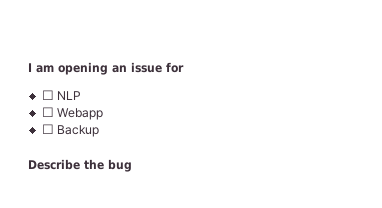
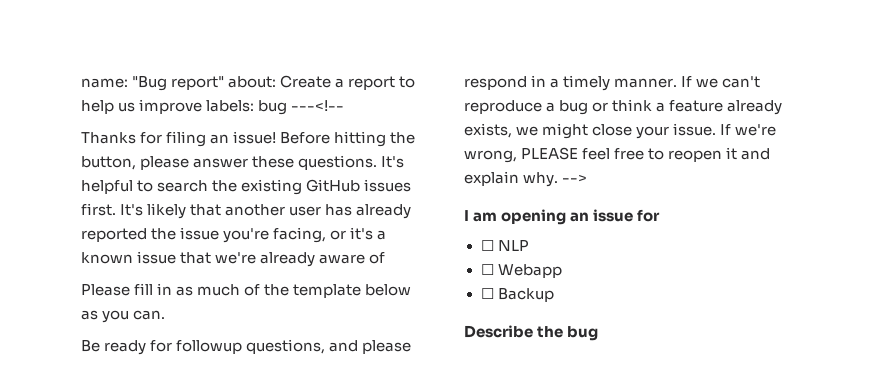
+ name: "Bug report" about: Create a report to help us improve labels: bug ---<!--
+ Thanks for filing an issue! Before hitting the button, please answer these questions. It's helpful to search the existing GitHub issues first. It's likely that another user has already reported the issue you're facing, or it's a known issue that we're already aware of
+ Please fill in as much of the template below as you can.
+ Be ready for followup questions, and please respond in a timely manner. If we can't reproduce a bug or think a feature already exists, we might close your issue. If we're wrong, PLEASE feel free to reopen it and explain why. -->

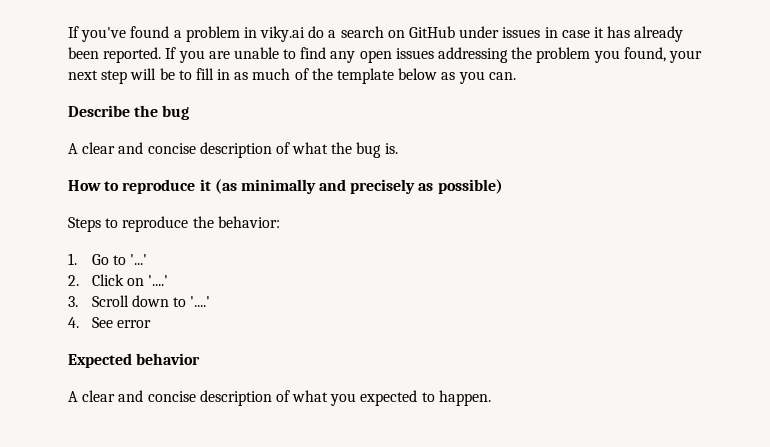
- name: "Bug report" about: Create a report to help us improve labels: bug ---<!--
- Thanks for filing an issue! Before hitting the button, please answer these questions. It's helpful to search the existing GitHub issues first. It's likely that another user has already reported the issue you're facing, or it's a known issue that we're already aware of
- Please fill in as much of the template below as you can.
+ If you've found a problem in viky.ai do a search on GitHub under issues in case it has already been reported. If you are unable to find any open issues addressing the problem you found, your next step will be to fill in as much of the template below as you can.
- Be ready for followup questions, and please respond in a timely manner. If we can't reproduce a bug or think a feature already exists, we might close your issue. If we're wrong, PLEASE feel free to reopen it and explain why. -->
- I am opening an issue for
- ☐ NLP
- ☐ Webapp
- ☐ Backup
  Describe the bug
+ A clear and concise description of what the bug is.
+ How to reproduce it (as minimally and precisely as possible)
+ Steps to reproduce the behavior:
+ 1. Go to '...'
+ 2. Click on '....'
+ 3. Scroll down to '....'
+ 4. See error
+ Expected behavior
+ A clear and concise description of what you expected to happen.

